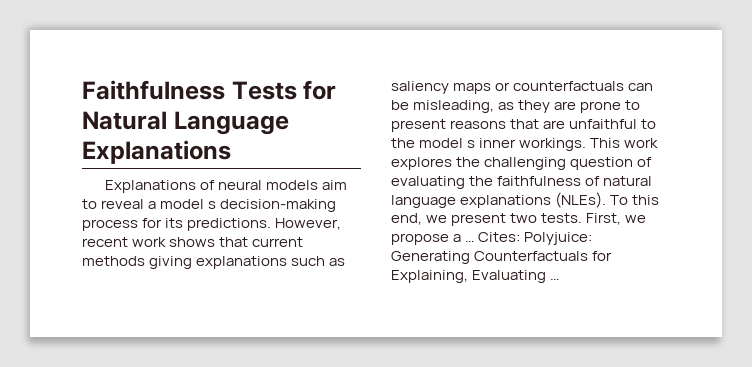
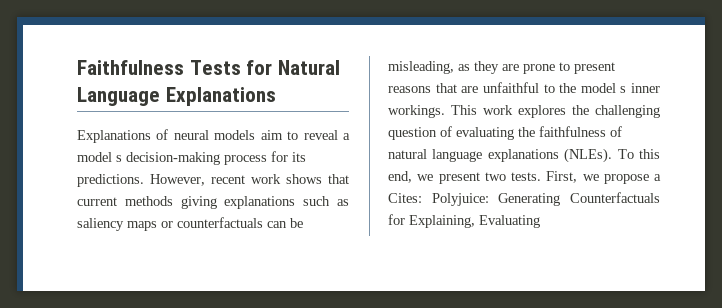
- First, we propose a … Cites: Polyjuice: Generating Counterfactuals for Explaining, Evaluating …
+ First, we propose a Cites: Polyjuice: Generating Counterfactuals for Explaining, Evaluating

